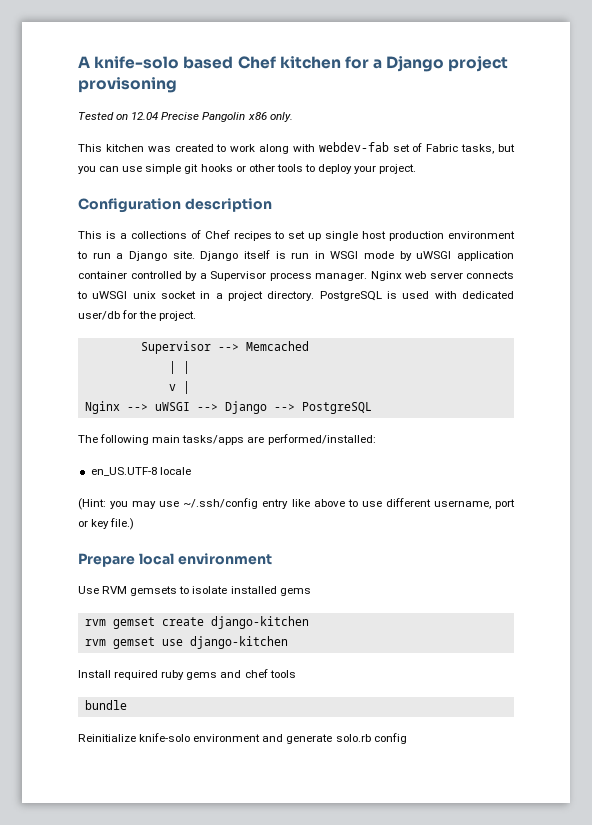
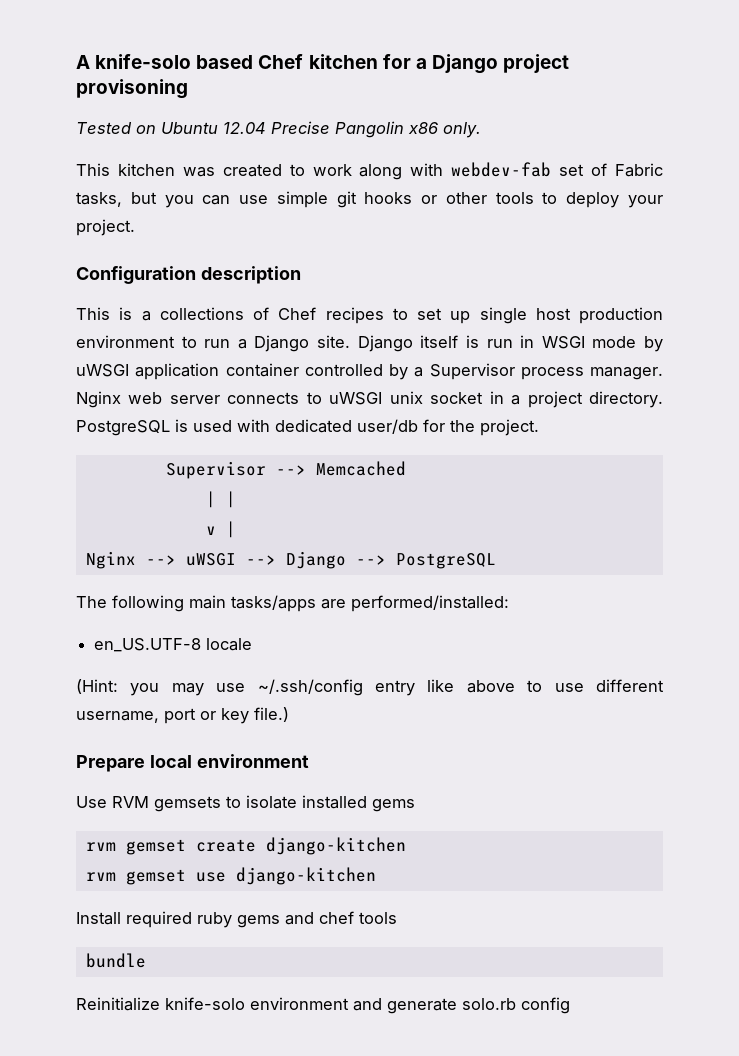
- Tested on 12.04 Precise Pangolin x86 only.
+ Tested on Ubuntu 12.04 Precise Pangolin x86 only.

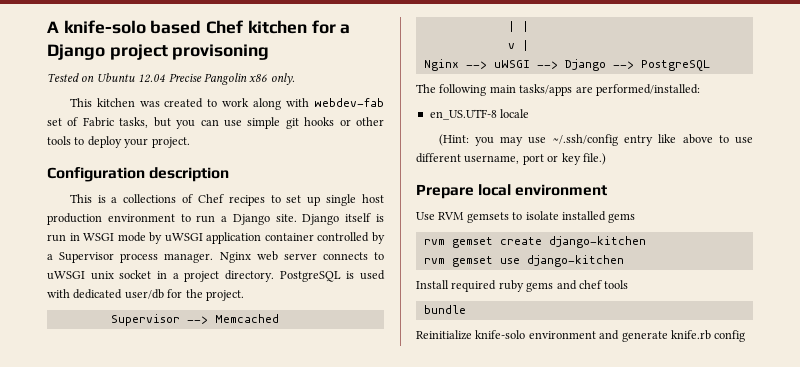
- Reinitialize knife-solo environment and generate solo.rb config
+ Reinitialize knife-solo environment and generate knife.rb config

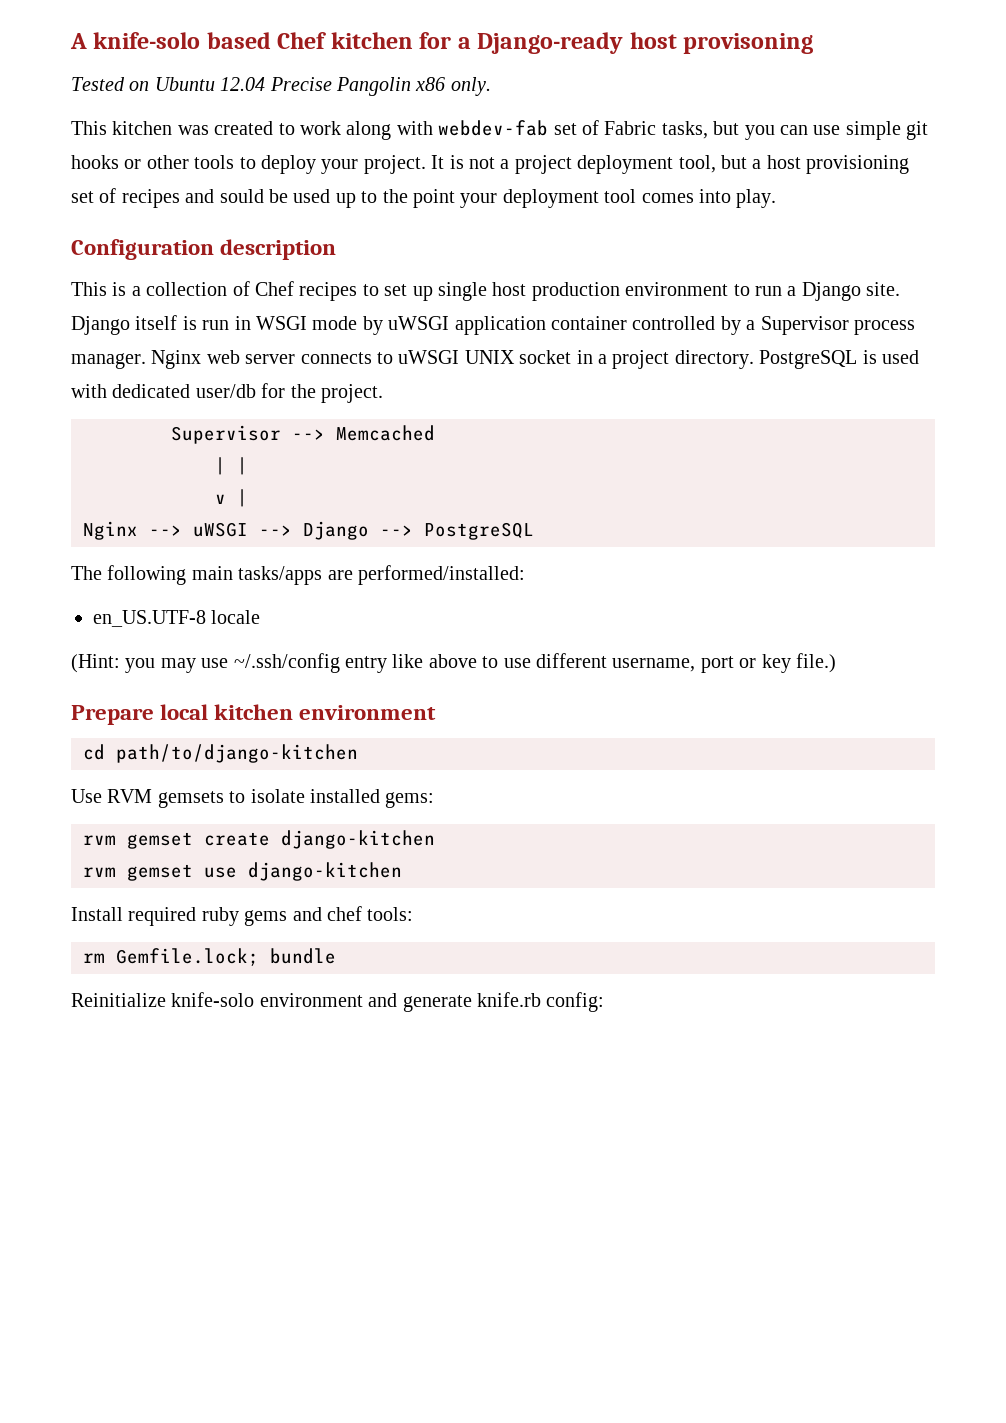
- A knife-solo based Chef kitchen for a Django project provisoning
+ A knife-solo based Chef kitchen for a Django-ready host provisoning
+ It is not a project deployment tool, but a host provisioning set of recipes and sould be used up to the point your deployment tool comes into play.
- This is a collections of Chef recipes to set up single host production environment to run a Django site.
+ This is a collection of Chef recipes to set up single host production environment to run a Django site.
- Nginx web server connects to uWSGI unix socket in a project directory.
+ Nginx web server connects to uWSGI UNIX socket in a project directory.
- Prepare local environment
+ Prepare local kitchen environment
+ cd path/to/django-kitchen
- Use RVM gemsets to isolate installed gems
+ Use RVM gemsets to isolate installed gems:
- Install required ruby gems and chef tools
- bundle
+ Install required ruby gems and chef tools:
+ rm Gemfile.lock; bundle
- Reinitialize knife-solo environment and generate knife.rb config
+ Reinitialize knife-solo environment and generate knife.rb config:

